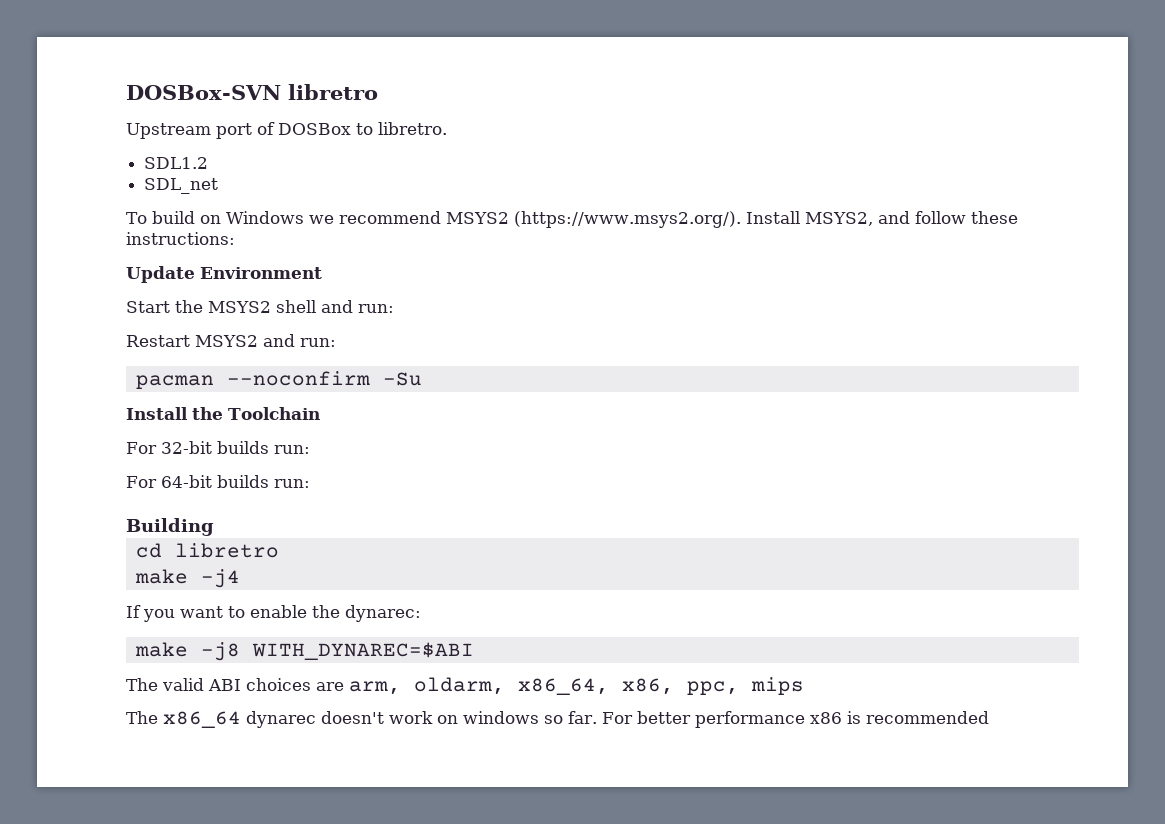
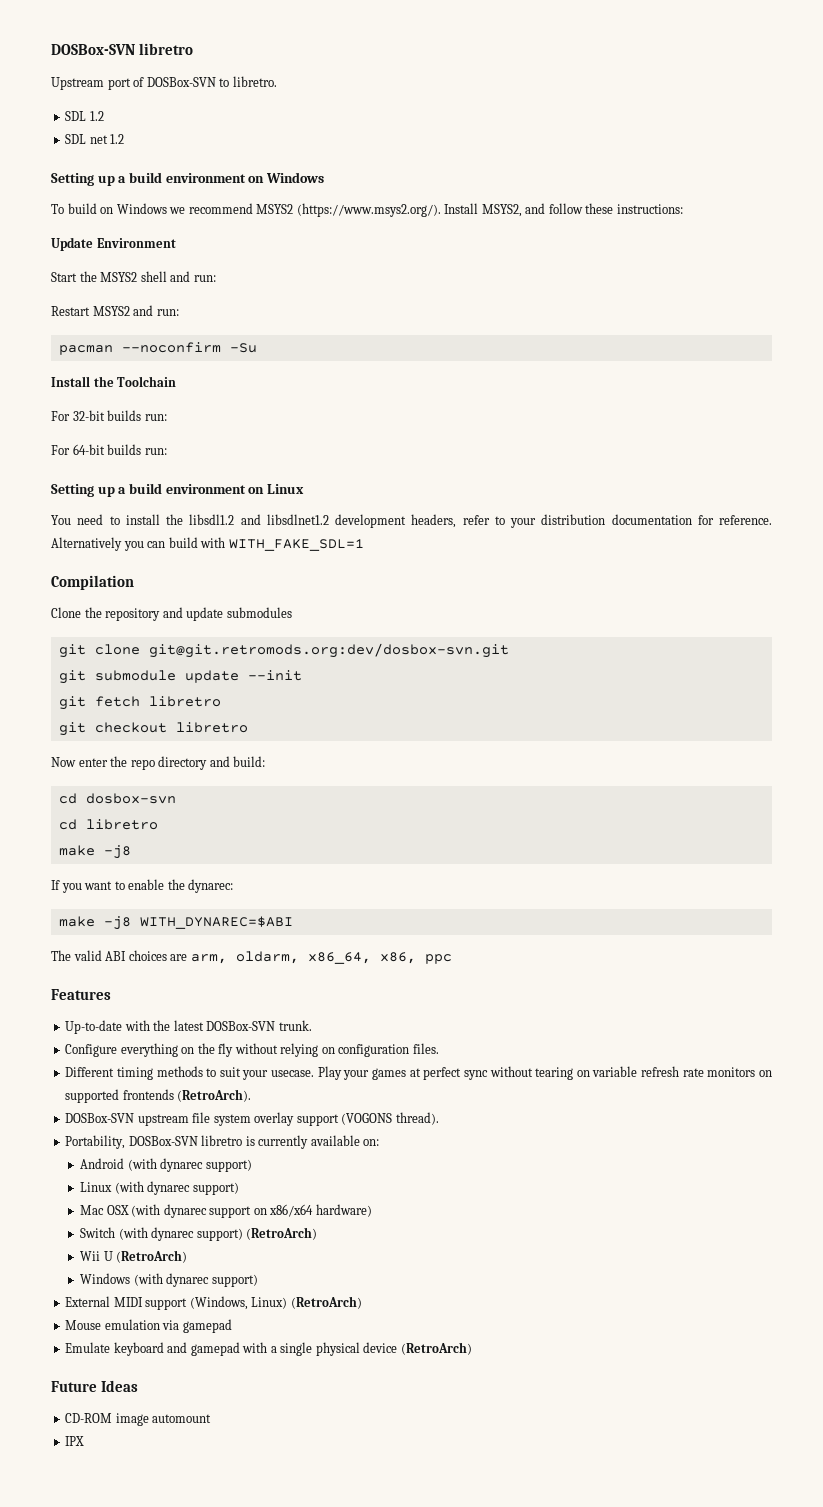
- Upstream port of DOSBox to libretro.
+ Upstream port of DOSBox-SVN to libretro.
- SDL1.2
- SDL_net
+ SDL 1.2
+ SDL net 1.2
+ Setting up a build environment on Windows
- Building
+ Setting up a build environment on Linux
+ You need to install the libsdl1.2 and libsdlnet1.2 development headers, refer to your distribution documentation for reference. Alternatively you can build with WITH_FAKE_SDL=1
+ Compilation
+ Clone the repository and update submodules
+ git clone git@git.retromods.org:dev/dosbox-svn.git
+ git submodule update --init
+ git fetch libretro
+ git checkout libretro
+ Now enter the repo directory and build:
+ cd dosbox-svn
  cd libretro
- make -j4
+ make -j8
- The valid ABI choices are arm, oldarm, x86_64, x86, ppc, mips
- The x86_64 dynarec doesn't work on windows so far. For better performance x86 is recommended
+ The valid ABI choices are arm, oldarm, x86_64, x86, ppc
+ Features
+ Up-to-date with the latest DOSBox-SVN trunk.
+ Configure everything on the fly without relying on configuration files.
+ Different timing methods to suit your usecase. Play your games at perfect sync without tearing on variable refresh rate monitors on supported frontends (RetroArch).
+ DOSBox-SVN upstream file system overlay support (VOGONS thread).
+ Portability, DOSBox-SVN libretro is currently available on:
+ Android (with dynarec support)
+ Linux (with dynarec support)
+ Mac OSX (with dynarec support on x86/x64 hardware)
+ Switch (with dynarec support) (RetroArch)
+ Wii U (RetroArch)
+ Windows (with dynarec support)
+ External MIDI support (Windows, Linux) (RetroArch)
+ Mouse emulation via gamepad
+ Emulate keyboard and gamepad with a single physical device (RetroArch)
+ Future Ideas
+ CD-ROM image automount
+ IPX

